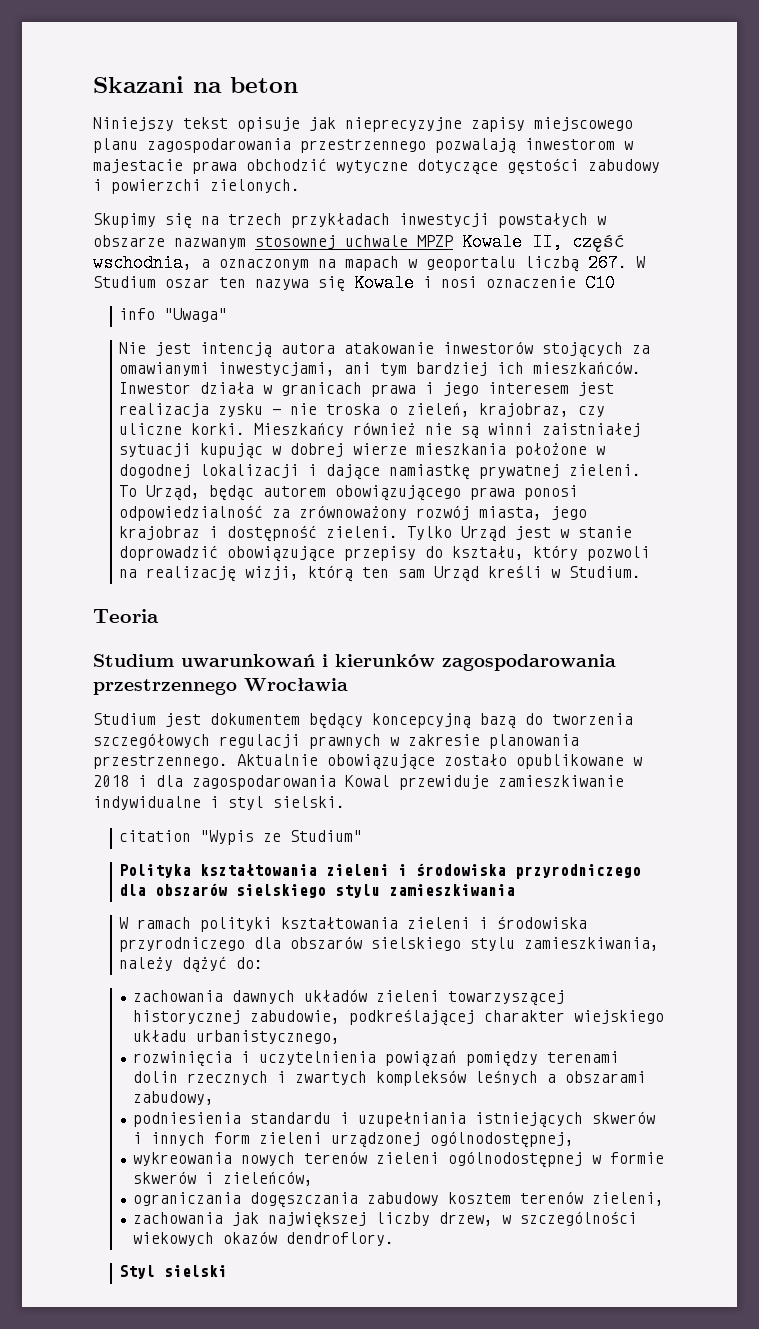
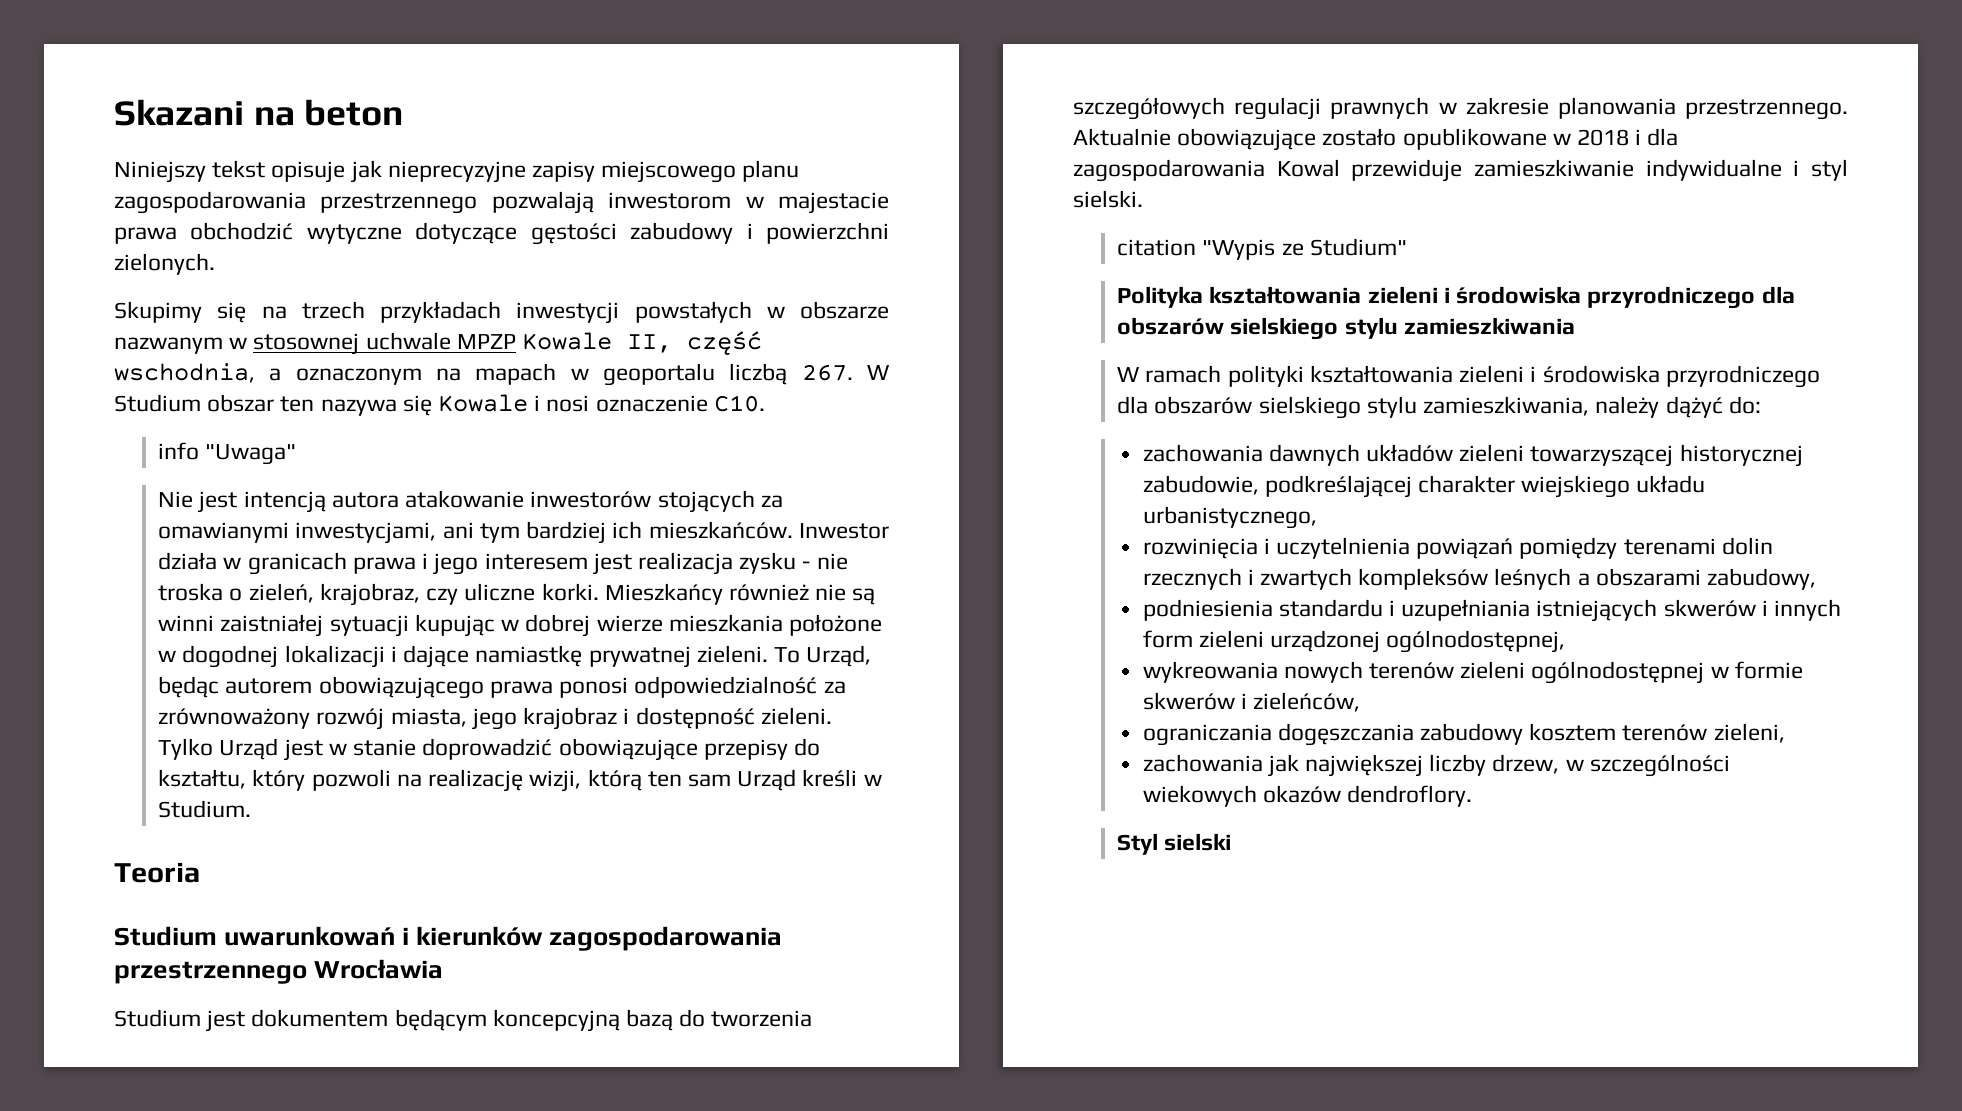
- Niniejszy tekst opisuje jak nieprecyzyjne zapisy miejscowego planu zagospodarowania przestrzennego pozwalają inwestorom w majestacie prawa obchodzić wytyczne dotyczące gęstości zabudowy i powierzchi zielonych.
+ Niniejszy tekst opisuje jak nieprecyzyjne zapisy miejscowego planu zagospodarowania przestrzennego pozwalają inwestorom w majestacie prawa obchodzić wytyczne dotyczące gęstości zabudowy i powierzchni zielonych.
- Skupimy się na trzech przykładach inwestycji powstałych w obszarze nazwanym stosownej uchwale MPZP Kowale II, część wschodnia, a oznaczonym na mapach w geoportalu liczbą 267. W Studium oszar ten nazywa się Kowale i nosi oznaczenie C10
+ Skupimy się na trzech przykładach inwestycji powstałych w obszarze nazwanym w stosownej uchwale MPZP Kowale II, część wschodnia, a oznaczonym na mapach w geoportalu liczbą 267. W Studium obszar ten nazywa się Kowale i nosi oznaczenie C10.
- Tylko Urząd jest w stanie doprowadzić obowiązujące przepisy do kształu, który pozwoli na realizację wizji, którą ten sam Urząd kreśli w Studium.
+ Tylko Urząd jest w stanie doprowadzić obowiązujące przepisy do kształtu, który pozwoli na realizację wizji, którą ten sam Urząd kreśli w Studium.
- Studium jest dokumentem będący koncepcyjną bazą do tworzenia szczegółowych regulacji prawnych w zakresie planowania przestrzennego.
+ Studium jest dokumentem będącym koncepcyjną bazą do tworzenia szczegółowych regulacji prawnych w zakresie planowania przestrzennego.

